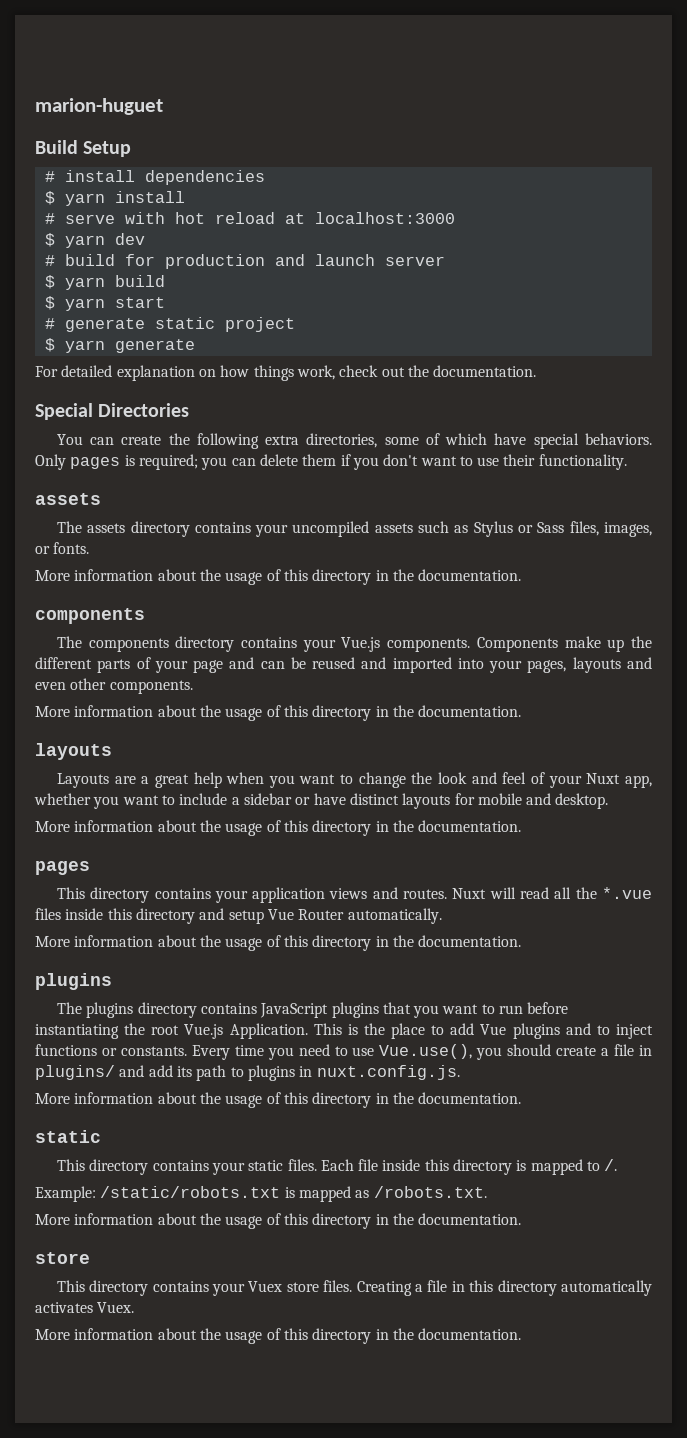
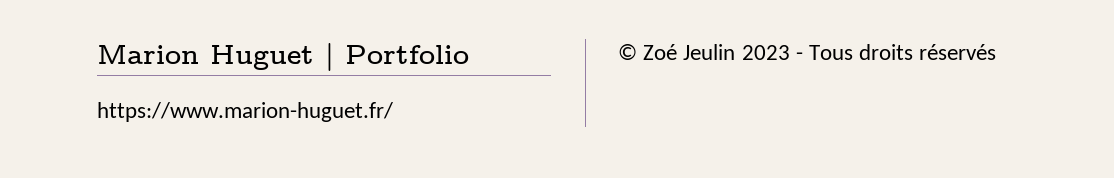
- marion-huguet
- Build Setup
- # install dependencies
- $ yarn install
- # serve with hot reload at localhost:3000
- $ yarn dev
- # build for production and launch server
- $ yarn build
- $ yarn start
- # generate static project
- $ yarn generate
- For detailed explanation on how things work, check out the documentation.
- Special Directories
- You can create the following extra directories, some of which have special behaviors. Only pages is required; you can delete them if you don't want to use their functionality.
- assets
- The assets directory contains your uncompiled assets such as Stylus or Sass files, images, or fonts.
- More information about the usage of this directory in the documentation.
- components
- The components directory contains your Vue.js components. Components make up the different parts of your page and can be reused and imported into your pages, layouts and even other components.
- More information about the usage of this directory in the documentation.
- layouts
- Layouts are a great help when you want to change the look and feel of your Nuxt app, whether you want to include a sidebar or have distinct layouts for mobile and desktop.
- More information about the usage of this directory in the documentation.
- pages
- This directory contains your application views and routes. Nuxt will read all the *.vue files inside this directory and setup Vue Router automatically.
- More information about the usage of this directory in the documentation.
- plugins
- The plugins directory contains JavaScript plugins that you want to run before instantiating the root Vue.js Application. This is the place to add Vue plugins and to inject functions or constants. Every time you need to use Vue.use(), you should create a file in plugins/ and add its path to plugins in nuxt.config.js.
- More information about the usage of this directory in the documentation.
- static
- This directory contains your static files. Each file inside this directory is mapped to /.
- Example: /static/robots.txt is mapped as /robots.txt.
- More information about the usage of this directory in the documentation.
- store
- This directory contains your Vuex store files. Creating a file in this directory automatically activates Vuex.
- More information about the usage of this directory in the documentation.
+ Marion Huguet | Portfolio
+ https://www.marion-huguet.fr/
+ © Zoé Jeulin 2023 - Tous droits réservés

